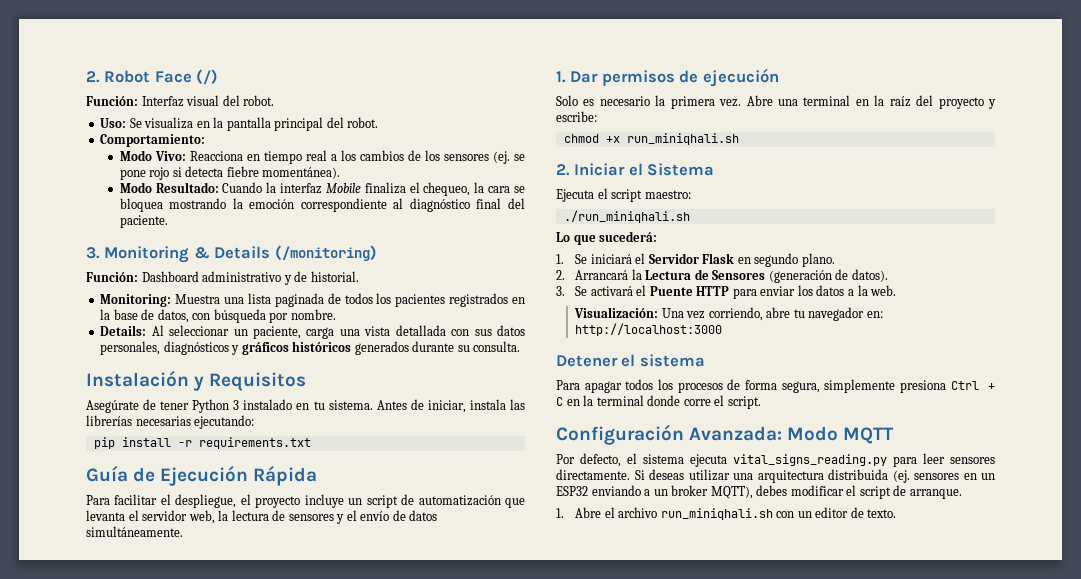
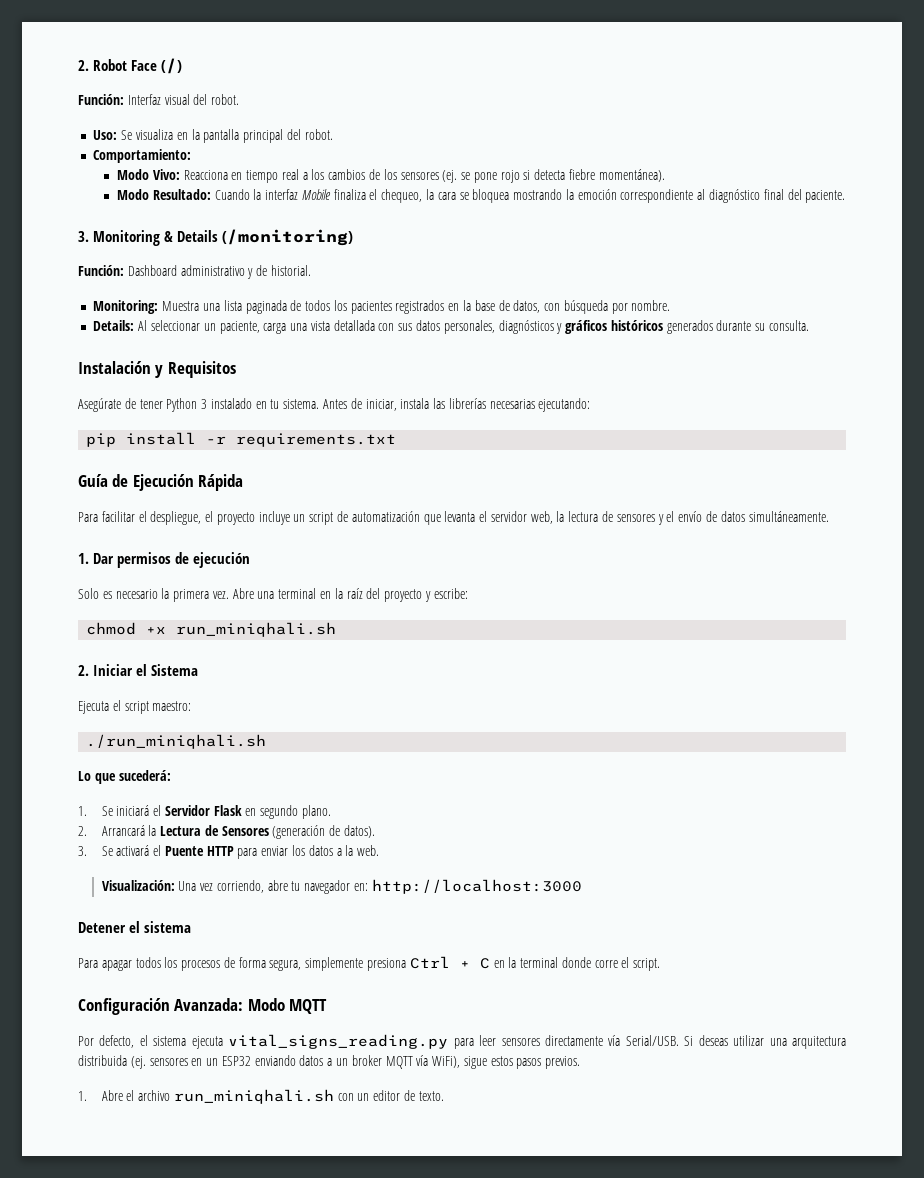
- Por defecto, el sistema ejecuta vital_signs_reading.py para leer sensores directamente.
+ Por defecto, el sistema ejecuta vital_signs_reading.py para leer sensores directamente vía Serial/USB.
- Si deseas utilizar una arquitectura distribuida (ej. sensores en un ESP32 enviando a un broker MQTT), debes modificar el script de arranque.
+ Si deseas utilizar una arquitectura distribuida (ej. sensores en un ESP32 enviando datos a un broker MQTT vía WiFi), sigue estos pasos previos.

